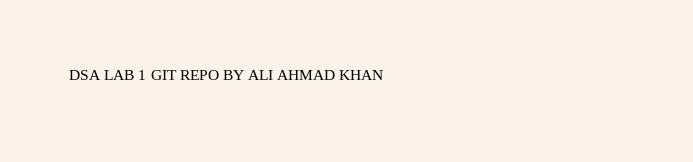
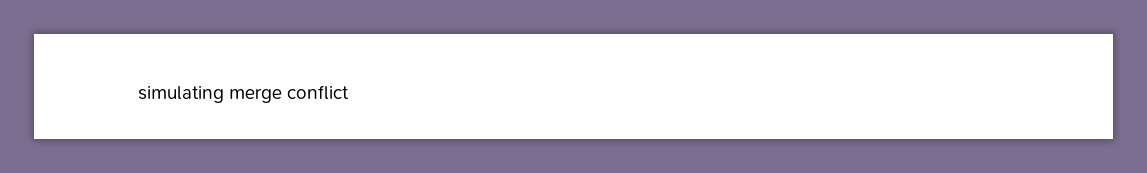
- DSA LAB 1 GIT REPO BY ALI AHMAD KHAN
+ simulating merge conflict

